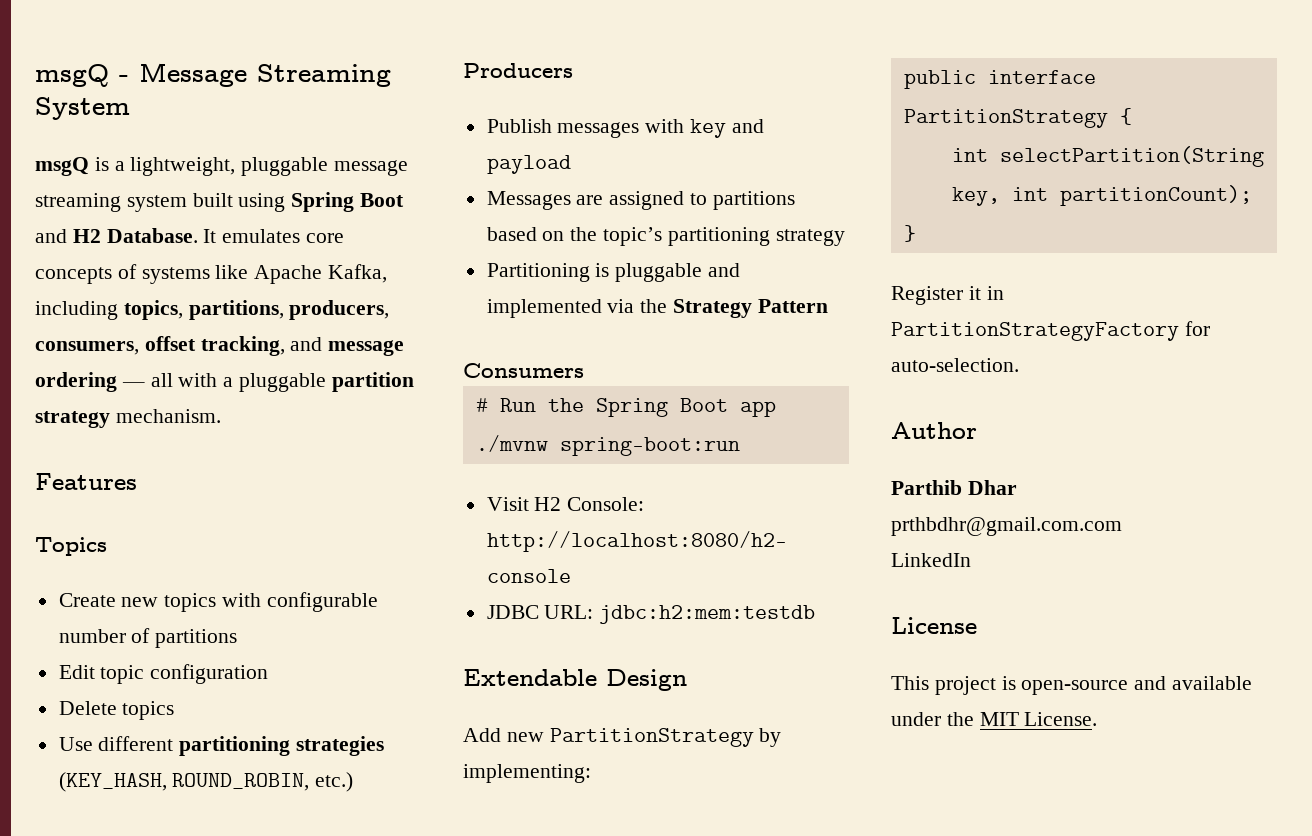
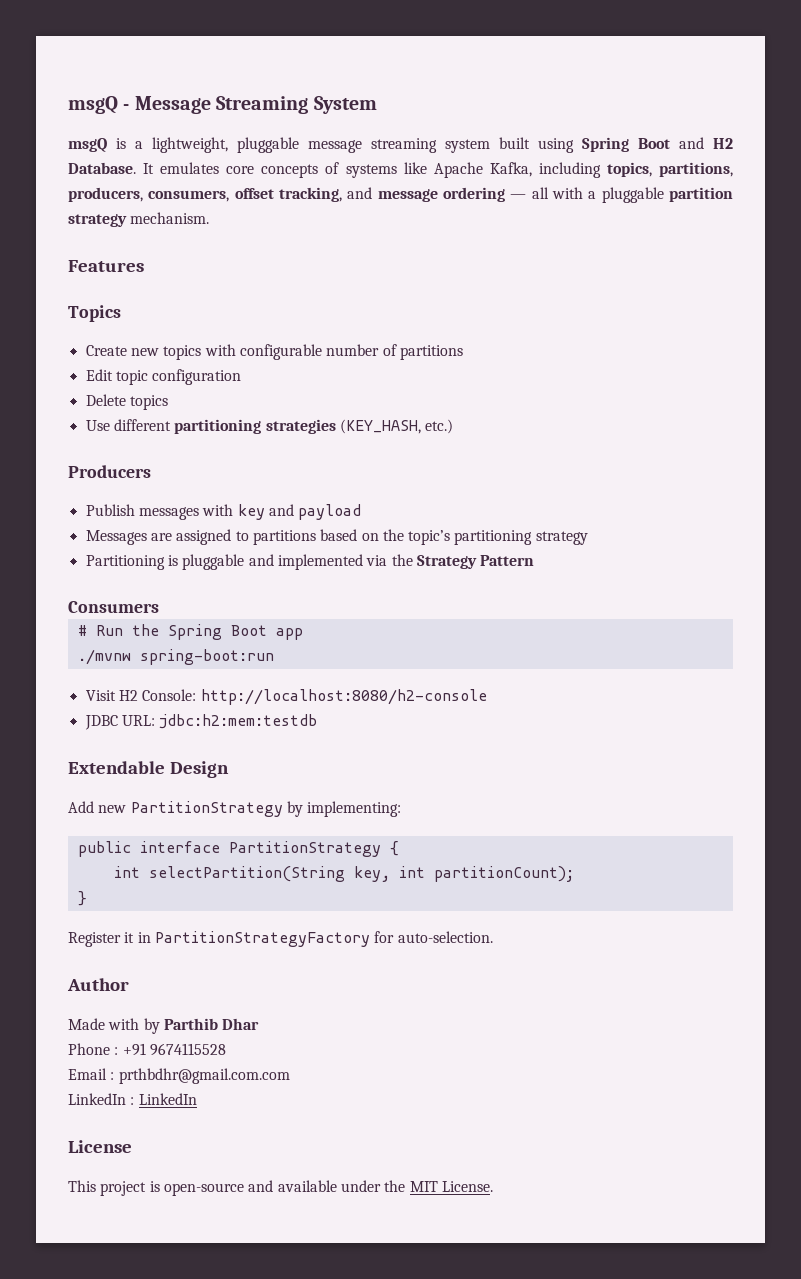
- Use different partitioning strategies (KEY_HASH, ROUND_ROBIN, etc.)
+ Use different partitioning strategies (KEY_HASH, etc.)
- Parthib Dhar
+ Made with by Parthib Dhar
- prthbdhr@gmail.com.com
+ Phone : +91 9674115528
+ Email : prthbdhr@gmail.com.com
- LinkedIn
+ LinkedIn : LinkedIn

